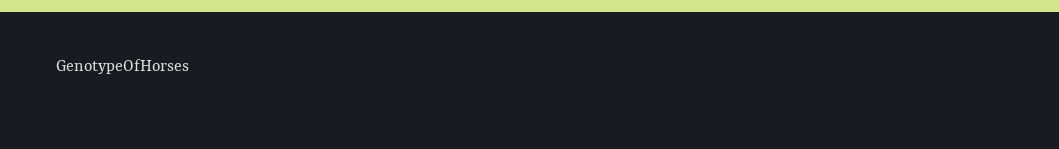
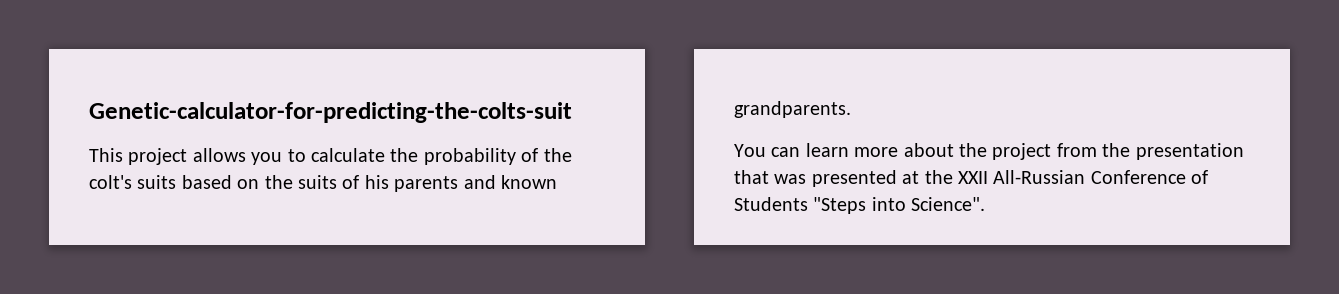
- GenotypeOfHorses
+ Genetic-calculator-for-predicting-the-colts-suit
+ This project allows you to calculate the probability of the colt's suits based on the suits of his parents and known grandparents.
+ You can learn more about the project from the presentation that was presented at the XXII All-Russian Conference of Students "Steps into Science".

